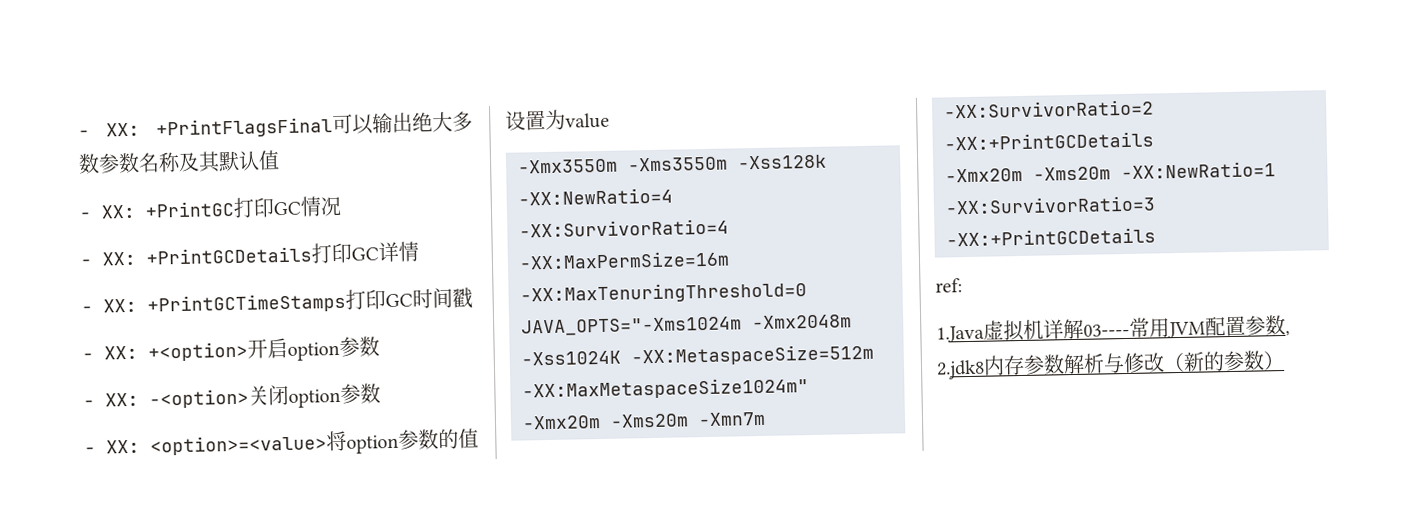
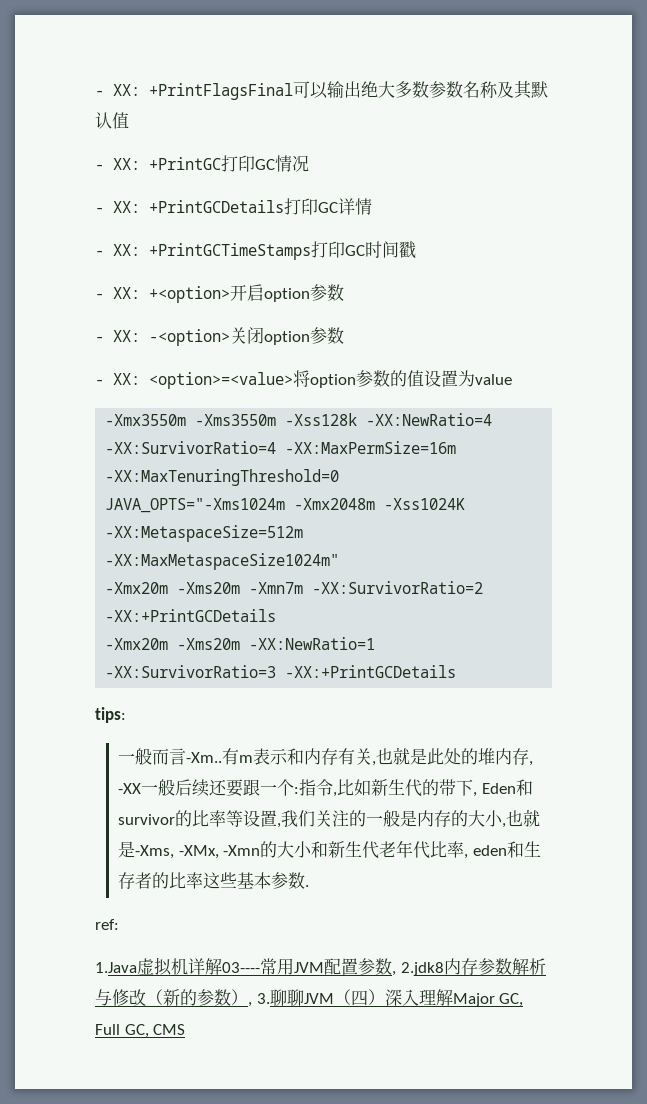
+ tips:
+ 一般而言-Xm..有m表示和内存有关,也就是此处的堆内存, -XX一般后续还要跟一个:指令,比如新生代的带下, Eden和survivor的比率等设置,我们关注的一般是内存的大小,也就是-Xms, -XMx, -Xmn的大小和新生代老年代比率, eden和生存者的比率这些基本参数.
- 1.Java虚拟机详解03----常用JVM配置参数, 2.jdk8内存参数解析与修改（新的参数）
+ 1.Java虚拟机详解03----常用JVM配置参数, 2.jdk8内存参数解析与修改（新的参数）, 3.聊聊JVM（四）深入理解Major GC, Full GC, CMS

